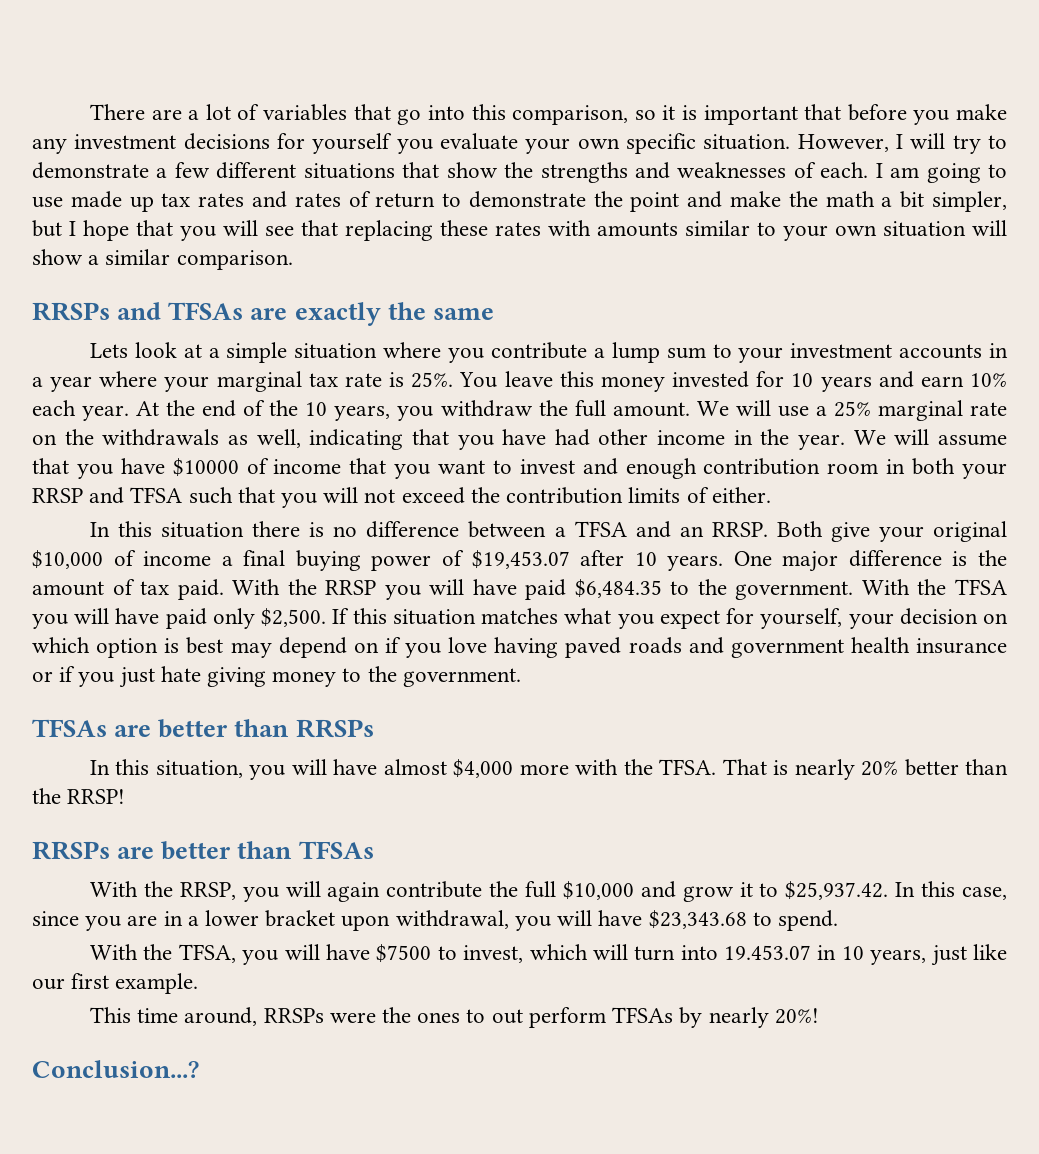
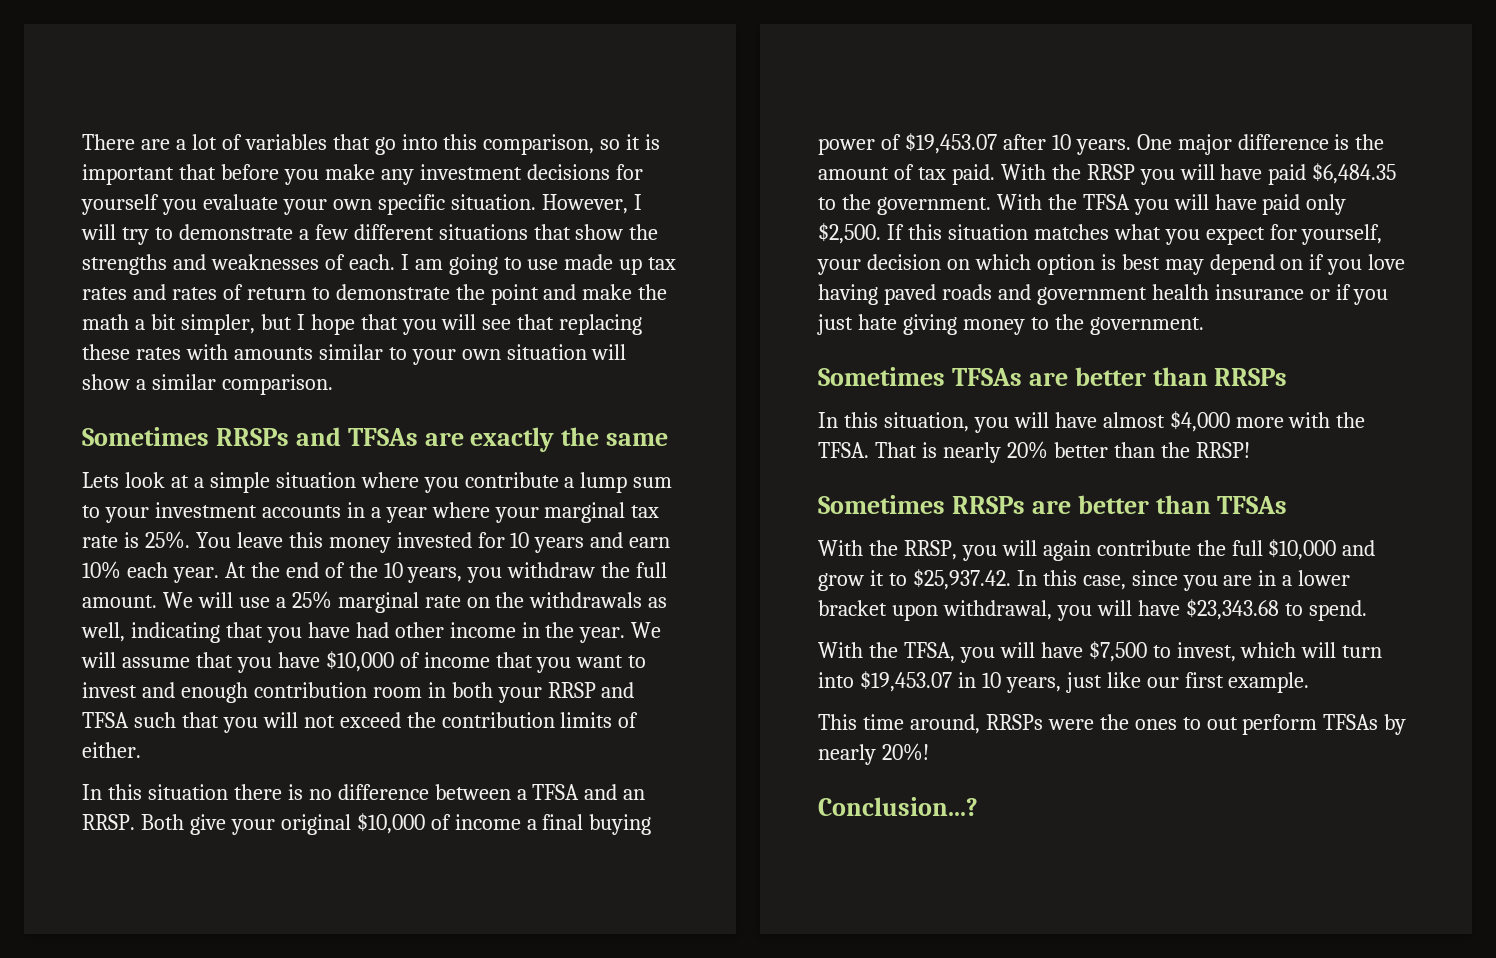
- RRSPs and TFSAs are exactly the same
+ Sometimes RRSPs and TFSAs are exactly the same
- We will assume that you have $10000 of income that you want to invest and enough contribution room in both your RRSP and TFSA such that you will not exceed the contribution limits of either.
+ We will assume that you have $10,000 of income that you want to invest and enough contribution room in both your RRSP and TFSA such that you will not exceed the contribution limits of either.
- TFSAs are better than RRSPs
+ Sometimes TFSAs are better than RRSPs
- RRSPs are better than TFSAs
+ Sometimes RRSPs are better than TFSAs
- With the TFSA, you will have $7500 to invest, which will turn into 19.453.07 in 10 years, just like our first example.
+ With the TFSA, you will have $7,500 to invest, which will turn into $19,453.07 in 10 years, just like our first example.

